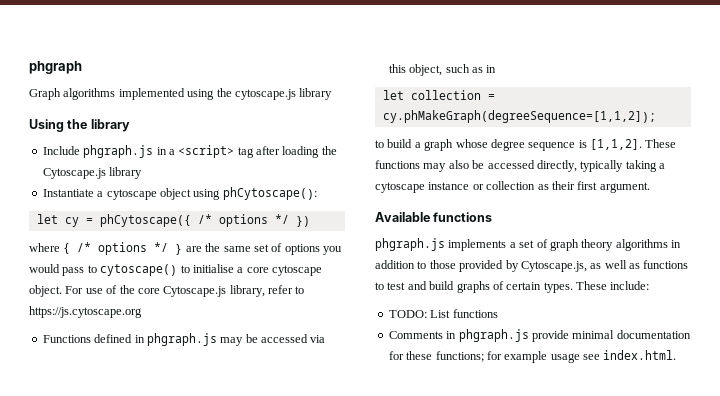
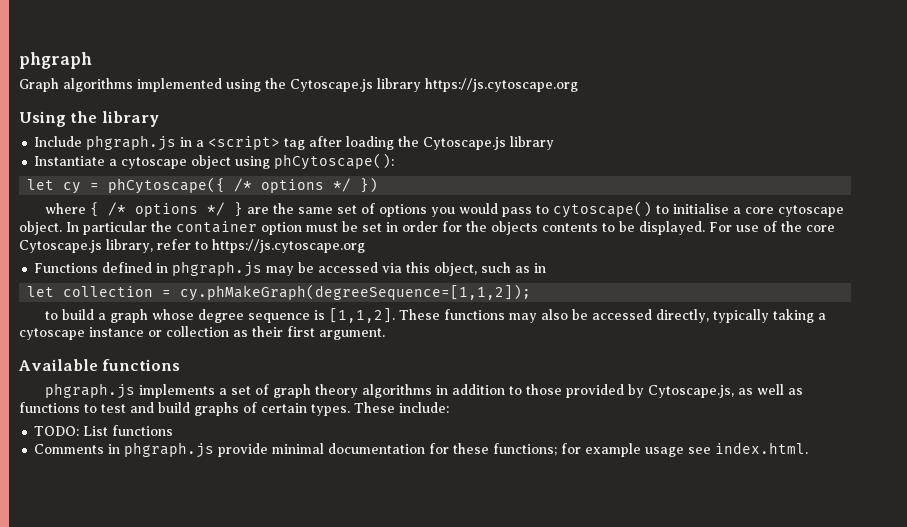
- Graph algorithms implemented using the cytoscape.js library
+ Graph algorithms implemented using the Cytoscape.js library https://js.cytoscape.org
+ In particular the container option must be set in order for the objects contents to be displayed.

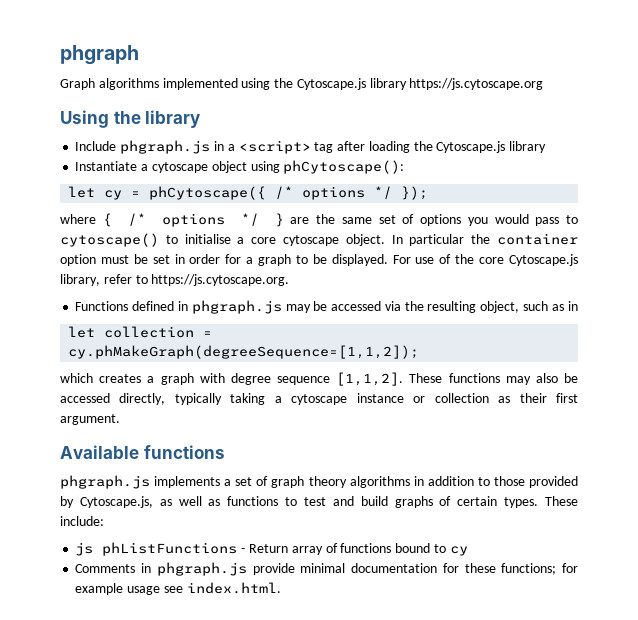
- let cy = phCytoscape({ /* options */ })
+ let cy = phCytoscape({ /* options */ });
- In particular the container option must be set in order for the objects contents to be displayed.
+ In particular the container option must be set in order for a graph to be displayed.
- For use of the core Cytoscape.js library, refer to https://js.cytoscape.org
+ For use of the core Cytoscape.js library, refer to https://js.cytoscape.org.
- Functions defined in phgraph.js may be accessed via this object, such as in
+ Functions defined in phgraph.js may be accessed via the resulting object, such as in
- to build a graph whose degree sequence is [1,1,2].
+ which creates a graph with degree sequence [1,1,2].
- TODO: List functions
+ js phListFunctions - Return array of functions bound to cy

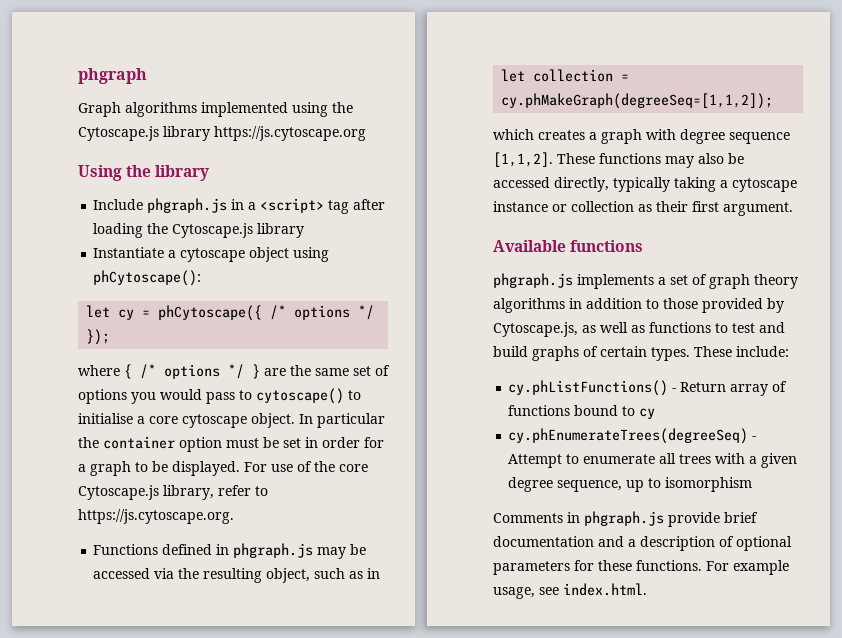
- let collection = cy.phMakeGraph(degreeSequence=[1,1,2]);
+ let collection = cy.phMakeGraph(degreeSeq=[1,1,2]);
- js phListFunctions - Return array of functions bound to cy
+ cy.phListFunctions() - Return array of functions bound to cy
- Comments in phgraph.js provide minimal documentation for these functions; for example usage see index.html.
+ cy.phEnumerateTrees(degreeSeq) - Attempt to enumerate all trees with a given degree sequence, up to isomorphism
+ Comments in phgraph.js provide brief documentation and a description of optional parameters for these functions. For example usage, see index.html.

